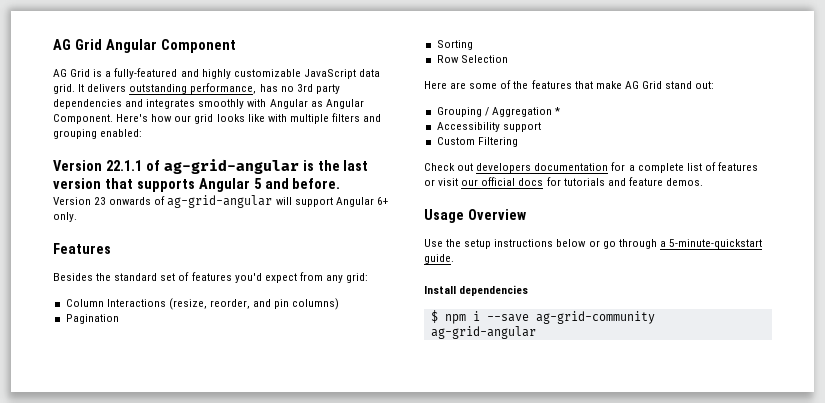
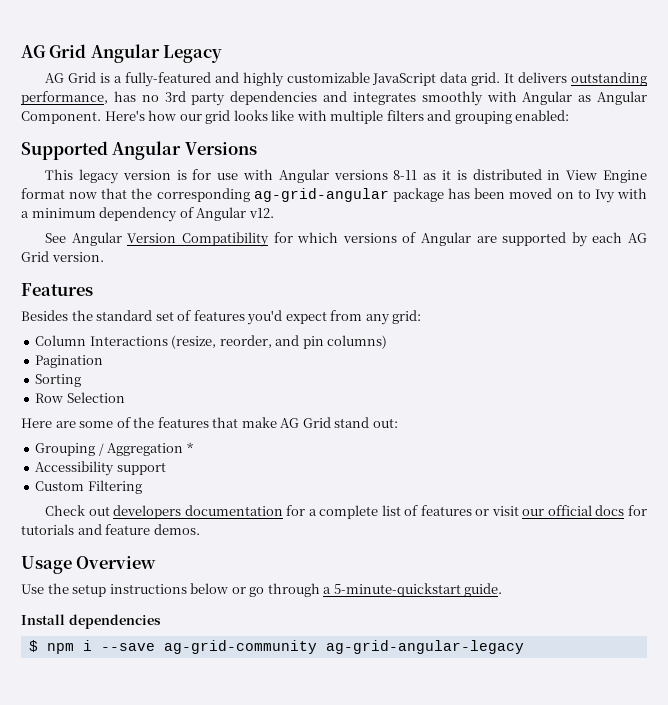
- AG Grid Angular Component
+ AG Grid Angular Legacy
- Version 22.1.1 of ag-grid-angular is the last version that supports Angular 5 and before.
- Version 23 onwards of ag-grid-angular will support Angular 6+ only.
+ Supported Angular Versions
+ This legacy version is for use with Angular versions 8-11 as it is distributed in View Engine format now that the corresponding ag-grid-angular package has been moved on to Ivy with a minimum dependency of Angular v12.
+ See Angular Version Compatibility for which versions of Angular are supported by each AG Grid version.
- $ npm i --save ag-grid-community ag-grid-angular
+ $ npm i --save ag-grid-community ag-grid-angular-legacy

